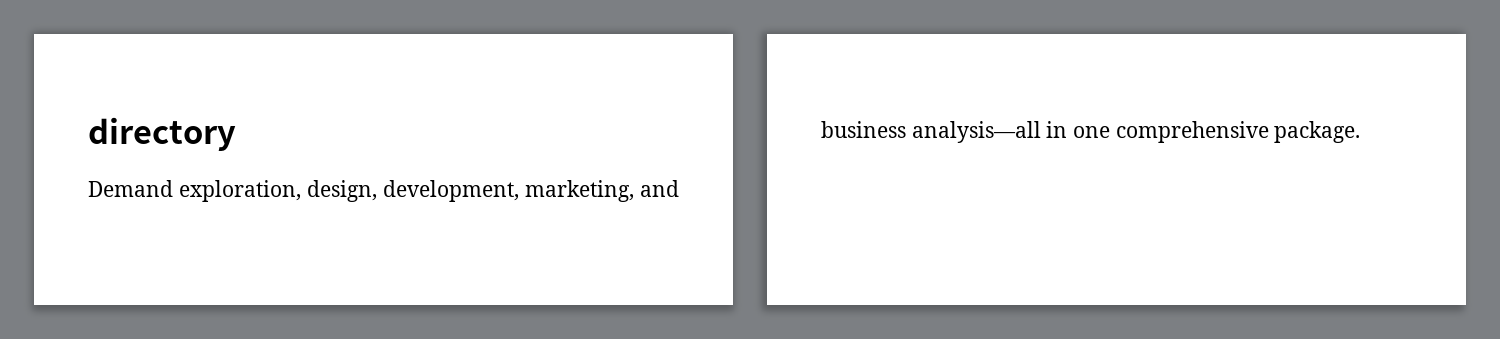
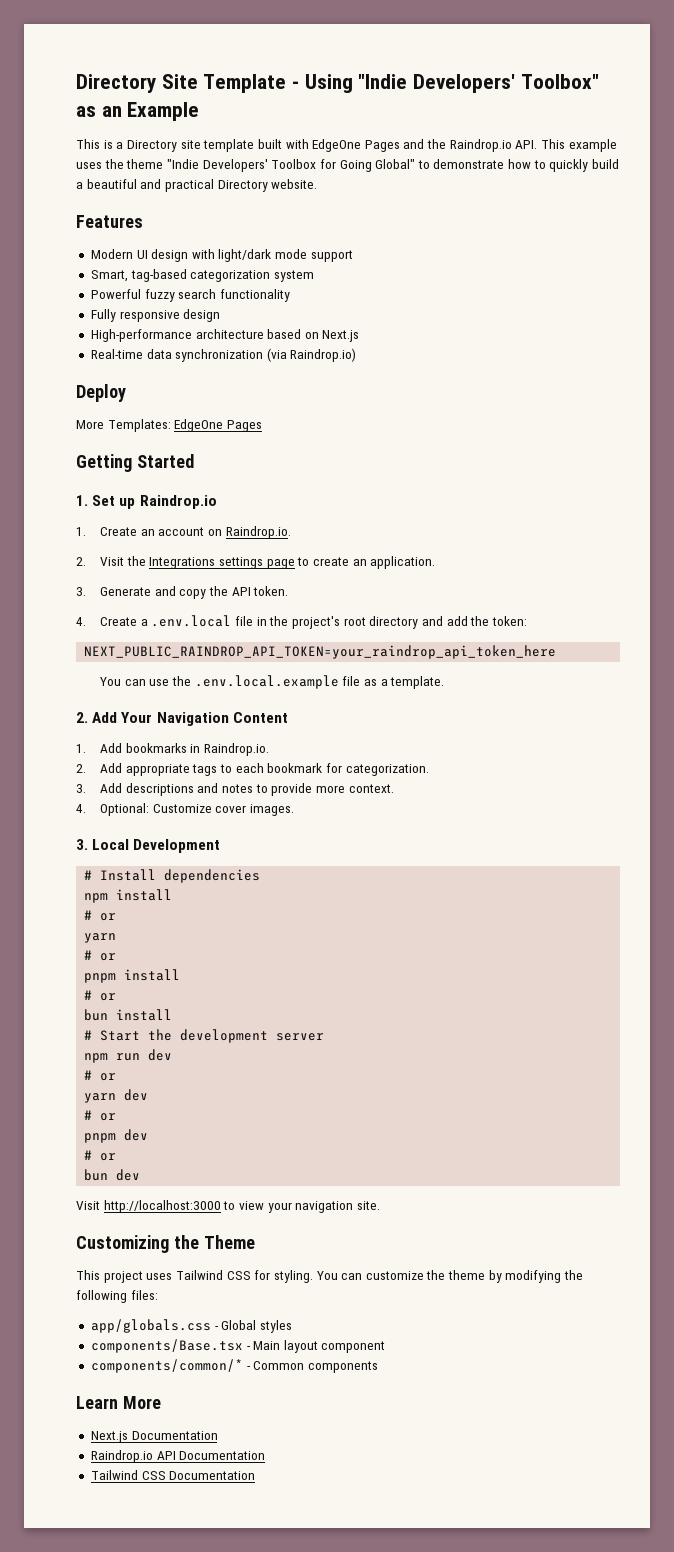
- directory
- Demand exploration, design, development, marketing, and business analysis—all in one comprehensive package.
+ Directory Site Template - Using "Indie Developers' Toolbox" as an Example
+ This is a Directory site template built with EdgeOne Pages and the Raindrop.io API. This example uses the theme "Indie Developers' Toolbox for Going Global" to demonstrate how to quickly build a beautiful and practical Directory website.
+ Features
+ Modern UI design with light/dark mode support
+ Smart, tag-based categorization system
+ Powerful fuzzy search functionality
+ Fully responsive design
+ High-performance architecture based on Next.js
+ Real-time data synchronization (via Raindrop.io)
+ Deploy
+ More Templates: EdgeOne Pages
+ Getting Started
+ 1. Set up Raindrop.io
+ 1. Create an account on Raindrop.io.
+ 2. Visit the Integrations settings page to create an application.
+ 3. Generate and copy the API token.
+ 4. Create a .env.local file in the project's root directory and add the token:
+ NEXT_PUBLIC_RAINDROP_API_TOKEN=your_raindrop_api_token_here
+ You can use the .env.local.example file as a template.
+ 2. Add Your Navigation Content
+ 1. Add bookmarks in Raindrop.io.
+ 2. Add appropriate tags to each bookmark for categorization.
+ 3. Add descriptions and notes to provide more context.
+ 4. Optional: Customize cover images.
+ 3. Local Development
+ # Install dependencies
+ npm install
+ # or
+ yarn
+ # or
+ pnpm install
+ # or
+ bun install
+ # Start the development server
+ npm run dev
+ # or
+ yarn dev
+ # or
+ pnpm dev
+ # or
+ bun dev
+ Visit http://localhost:3000 to view your navigation site.
+ Customizing the Theme
+ This project uses Tailwind CSS for styling. You can customize the theme by modifying the following files:
+ app/globals.css - Global styles
+ components/Base.tsx - Main layout component
+ components/common/* - Common components
+ Learn More
+ Next.js Documentation
+ Raindrop.io API Documentation
+ Tailwind CSS Documentation

